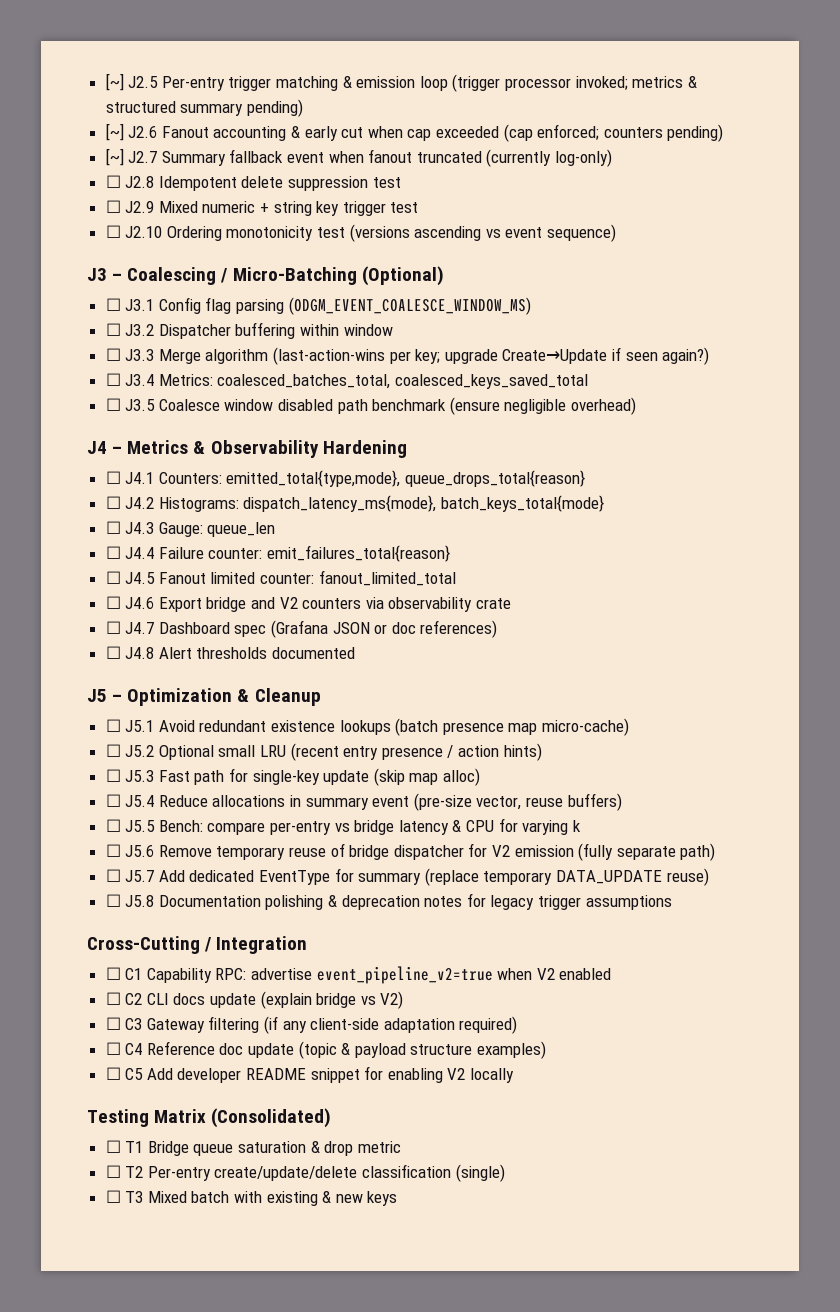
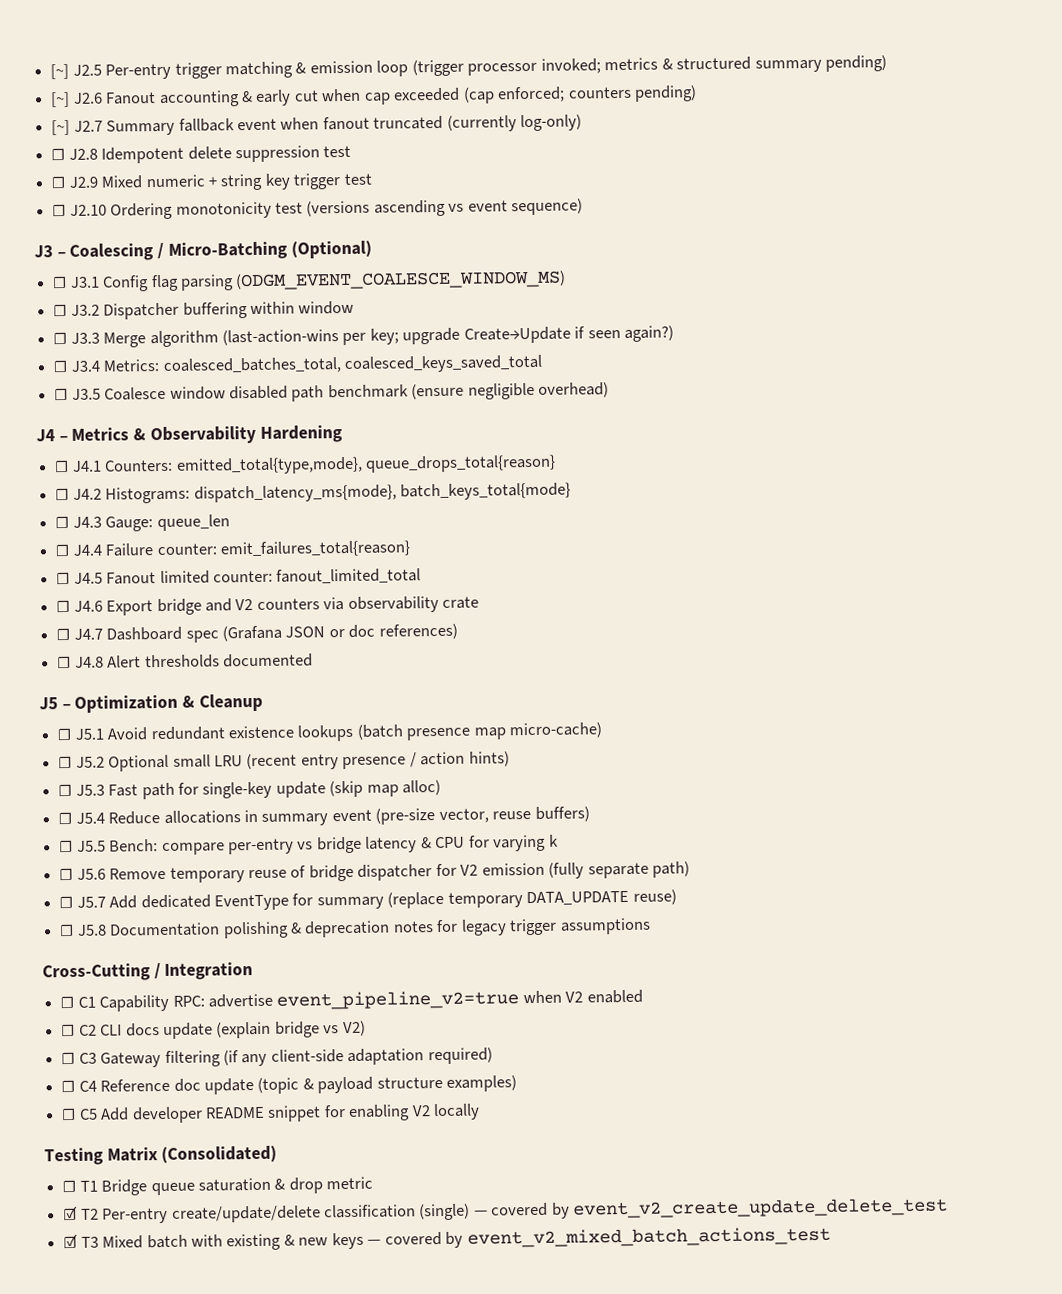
- ☐ T2 Per-entry create/update/delete classification (single)
- ☐ T3 Mixed batch with existing & new keys
+ ☑ T2 Per-entry create/update/delete classification (single) — covered by event_v2_create_update_delete_test
+ ☑ T3 Mixed batch with existing & new keys — covered by event_v2_mixed_batch_actions_test

